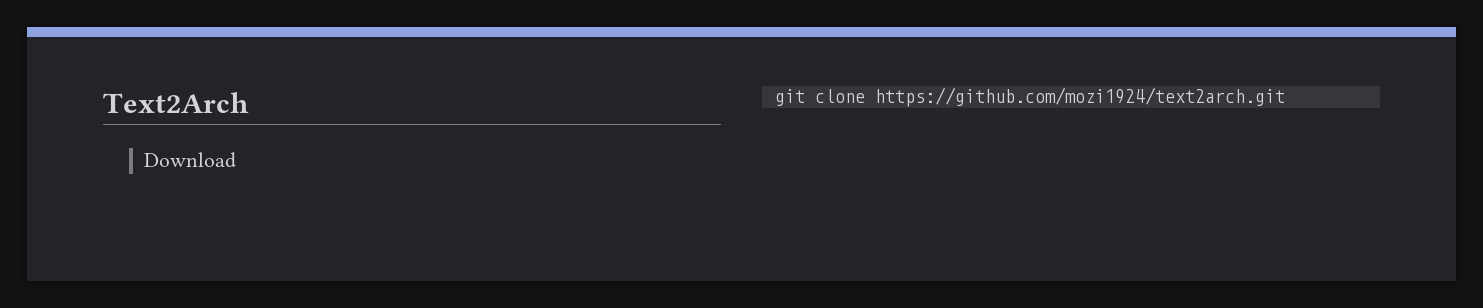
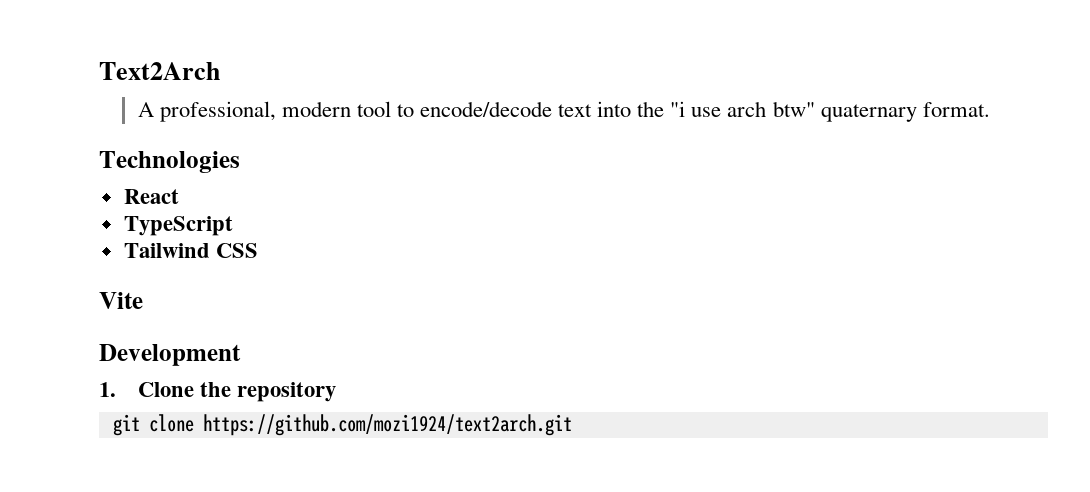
- Download
+ A professional, modern tool to encode/decode text into the "i use arch btw" quaternary format.
+ Technologies
+ React
+ TypeScript
+ Tailwind CSS
+ Vite
+ Development
+ 1. Clone the repository

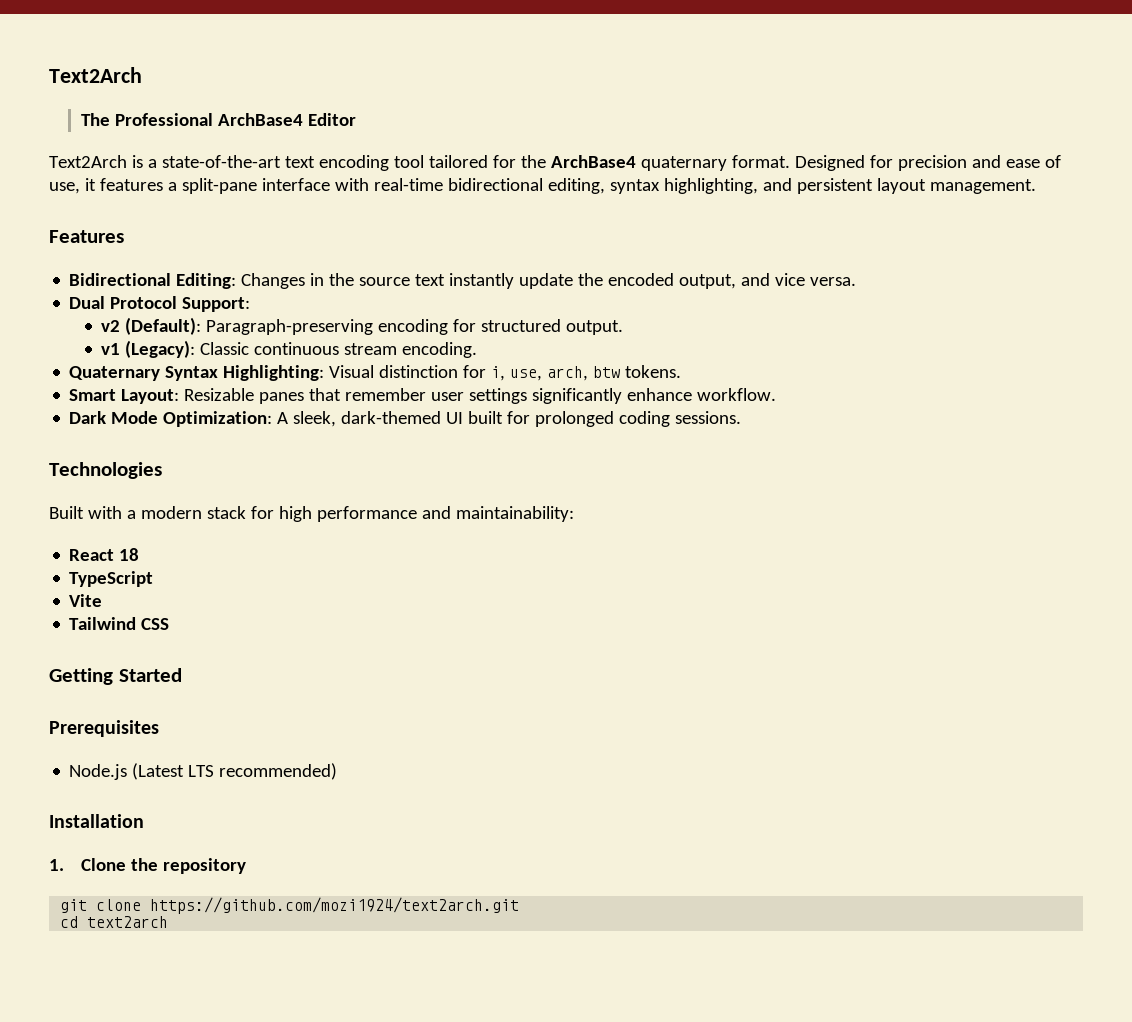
- A professional, modern tool to encode/decode text into the "i use arch btw" quaternary format.
+ The Professional ArchBase4 Editor
+ Text2Arch is a state-of-the-art text encoding tool tailored for the ArchBase4 quaternary format. Designed for precision and ease of use, it features a split-pane interface with real-time bidirectional editing, syntax highlighting, and persistent layout management.
+ Features
+ Bidirectional Editing: Changes in the source text instantly update the encoded output, and vice versa.
+ Dual Protocol Support:
+ v2 (Default): Paragraph-preserving encoding for structured output.
+ v1 (Legacy): Classic continuous stream encoding.
+ Quaternary Syntax Highlighting: Visual distinction for i, use, arch, btw tokens.
+ Smart Layout: Resizable panes that remember user settings significantly enhance workflow.
+ Dark Mode Optimization: A sleek, dark-themed UI built for prolonged coding sessions.
  Technologies
+ Built with a modern stack for high performance and maintainability:
- React
+ React 18
+ Vite
- Vite
- Development
+ Getting Started
+ Prerequisites
+ Node.js (Latest LTS recommended)
+ Installation
+ cd text2arch

